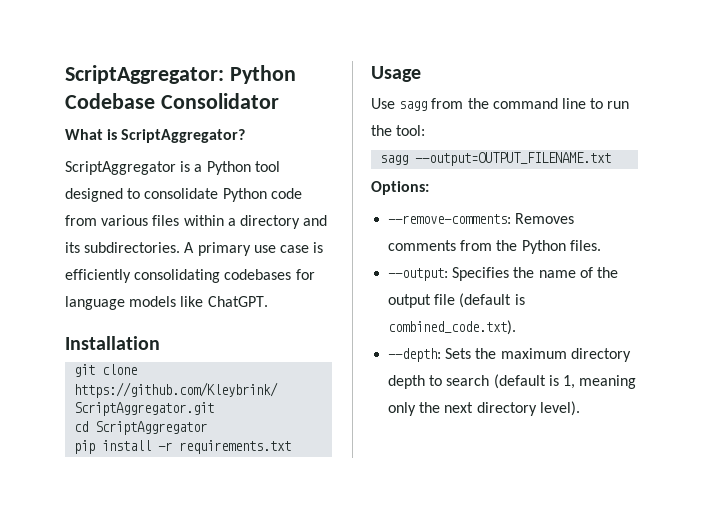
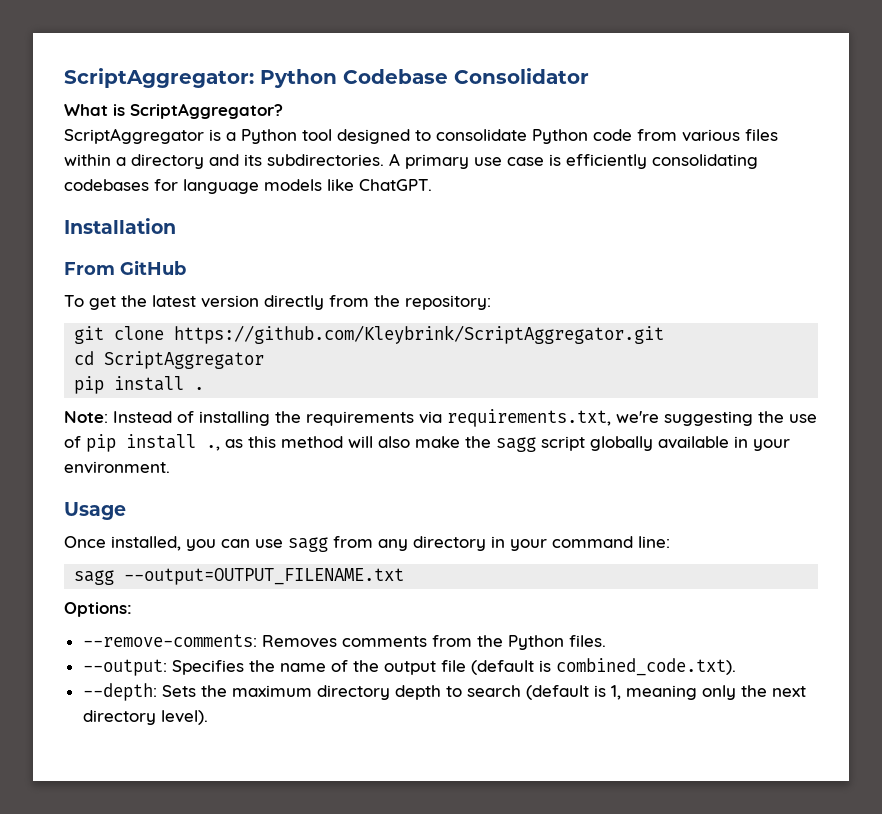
+ From GitHub
+ To get the latest version directly from the repository:
- pip install -r requirements.txt
+ pip install .
+ Note: Instead of installing the requirements via requirements.txt, we're suggesting the use of pip install ., as this method will also make the sagg script globally available in your environment.
  Usage
- Use sagg from the command line to run the tool:
+ Once installed, you can use sagg from any directory in your command line:

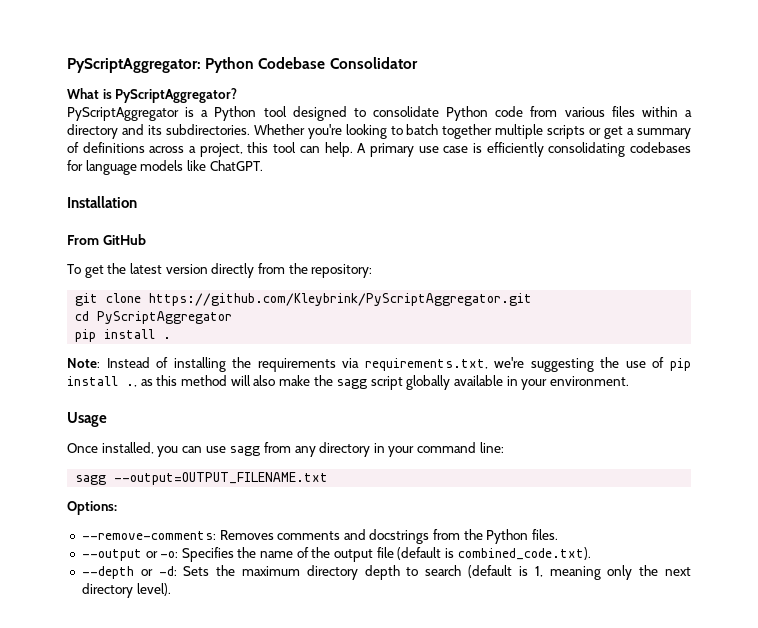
- ScriptAggregator: Python Codebase Consolidator
+ PyScriptAggregator: Python Codebase Consolidator
- What is ScriptAggregator?
- ScriptAggregator is a Python tool designed to consolidate Python code from various files within a directory and its subdirectories.
+ What is PyScriptAggregator?
+ PyScriptAggregator is a Python tool designed to consolidate Python code from various files within a directory and its subdirectories.
+ Whether you're looking to batch together multiple scripts or get a summary of definitions across a project, this tool can help.
- git clone https://github.com/Kleybrink/ScriptAggregator.git
+ git clone https://github.com/Kleybrink/PyScriptAggregator.git
- cd ScriptAggregator
+ cd PyScriptAggregator
- --remove-comments: Removes comments from the Python files.
+ --remove-comments: Removes comments and docstrings from the Python files.
- --output: Specifies the name of the output file (default is combined_code.txt).
+ --output or -o: Specifies the name of the output file (default is combined_code.txt).
- --depth: Sets the maximum directory depth to search (default is 1, meaning only the next directory level).
+ --depth or -d: Sets the maximum directory depth to search (default is 1, meaning only the next directory level).

